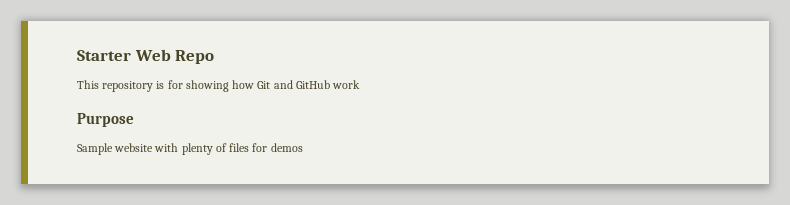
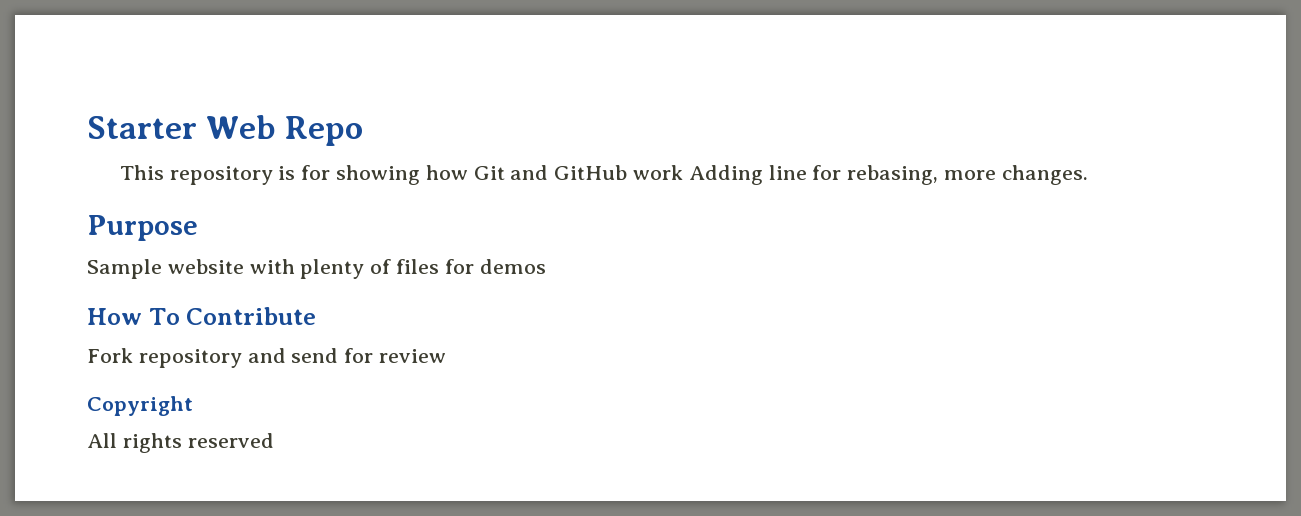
- This repository is for showing how Git and GitHub work
+ This repository is for showing how Git and GitHub work Adding line for rebasing, more changes.
+ How To Contribute
+ Fork repository and send for review
+ Copyright
+ All rights reserved

